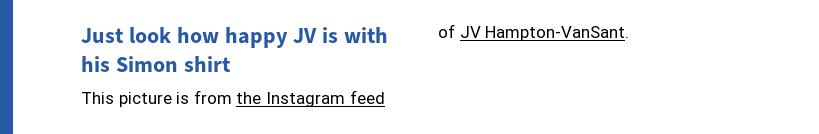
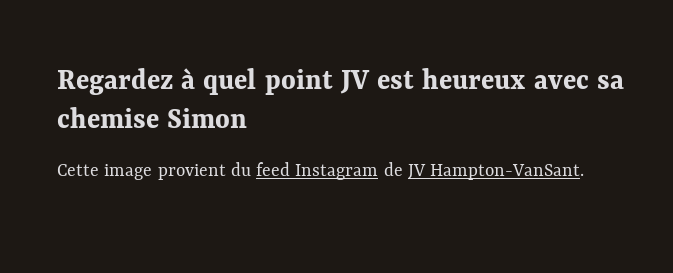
- Just look how happy JV is with his Simon shirt
- This picture is from the Instagram feed of JV Hampton-VanSant.
+ Regardez à quel point JV est heureux avec sa chemise Simon
+ Cette image provient du feed Instagram de JV Hampton-VanSant.

